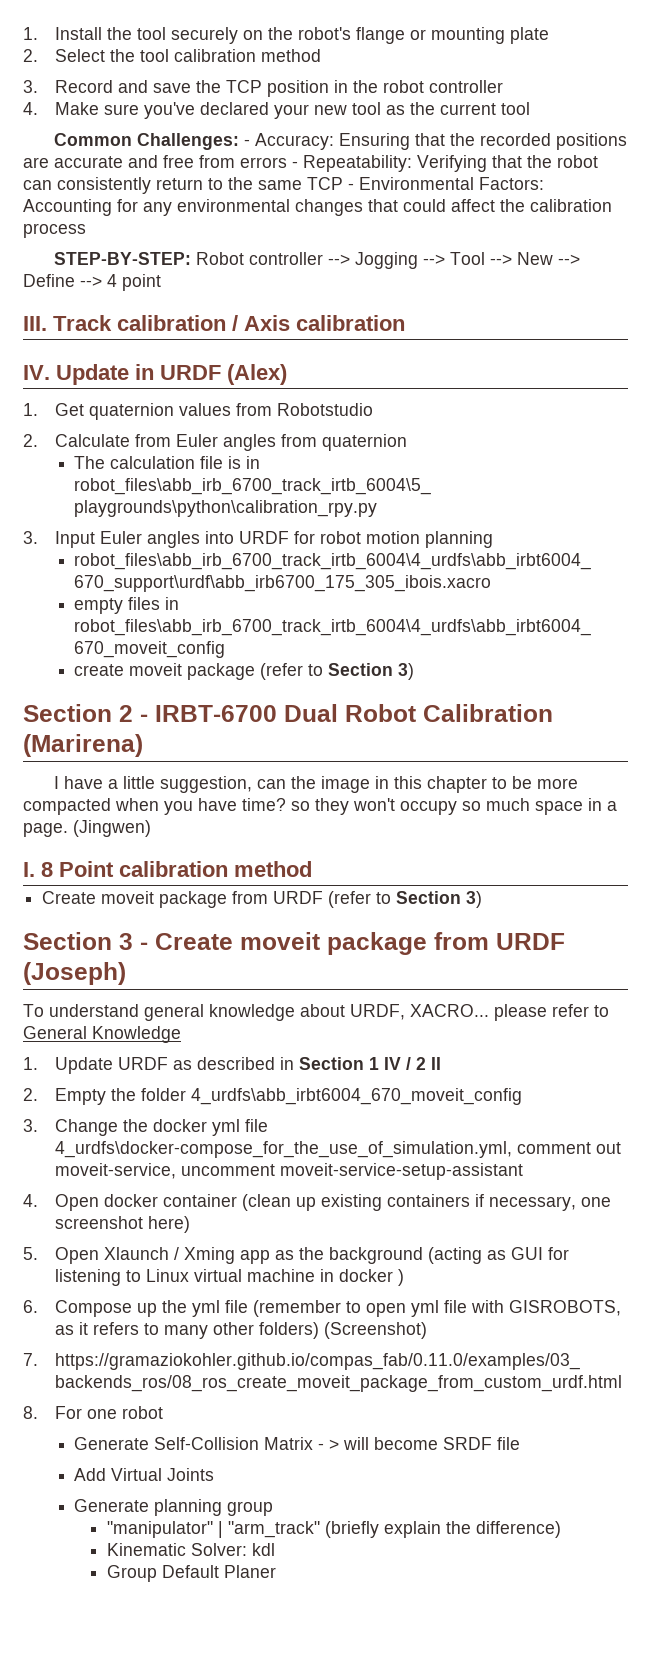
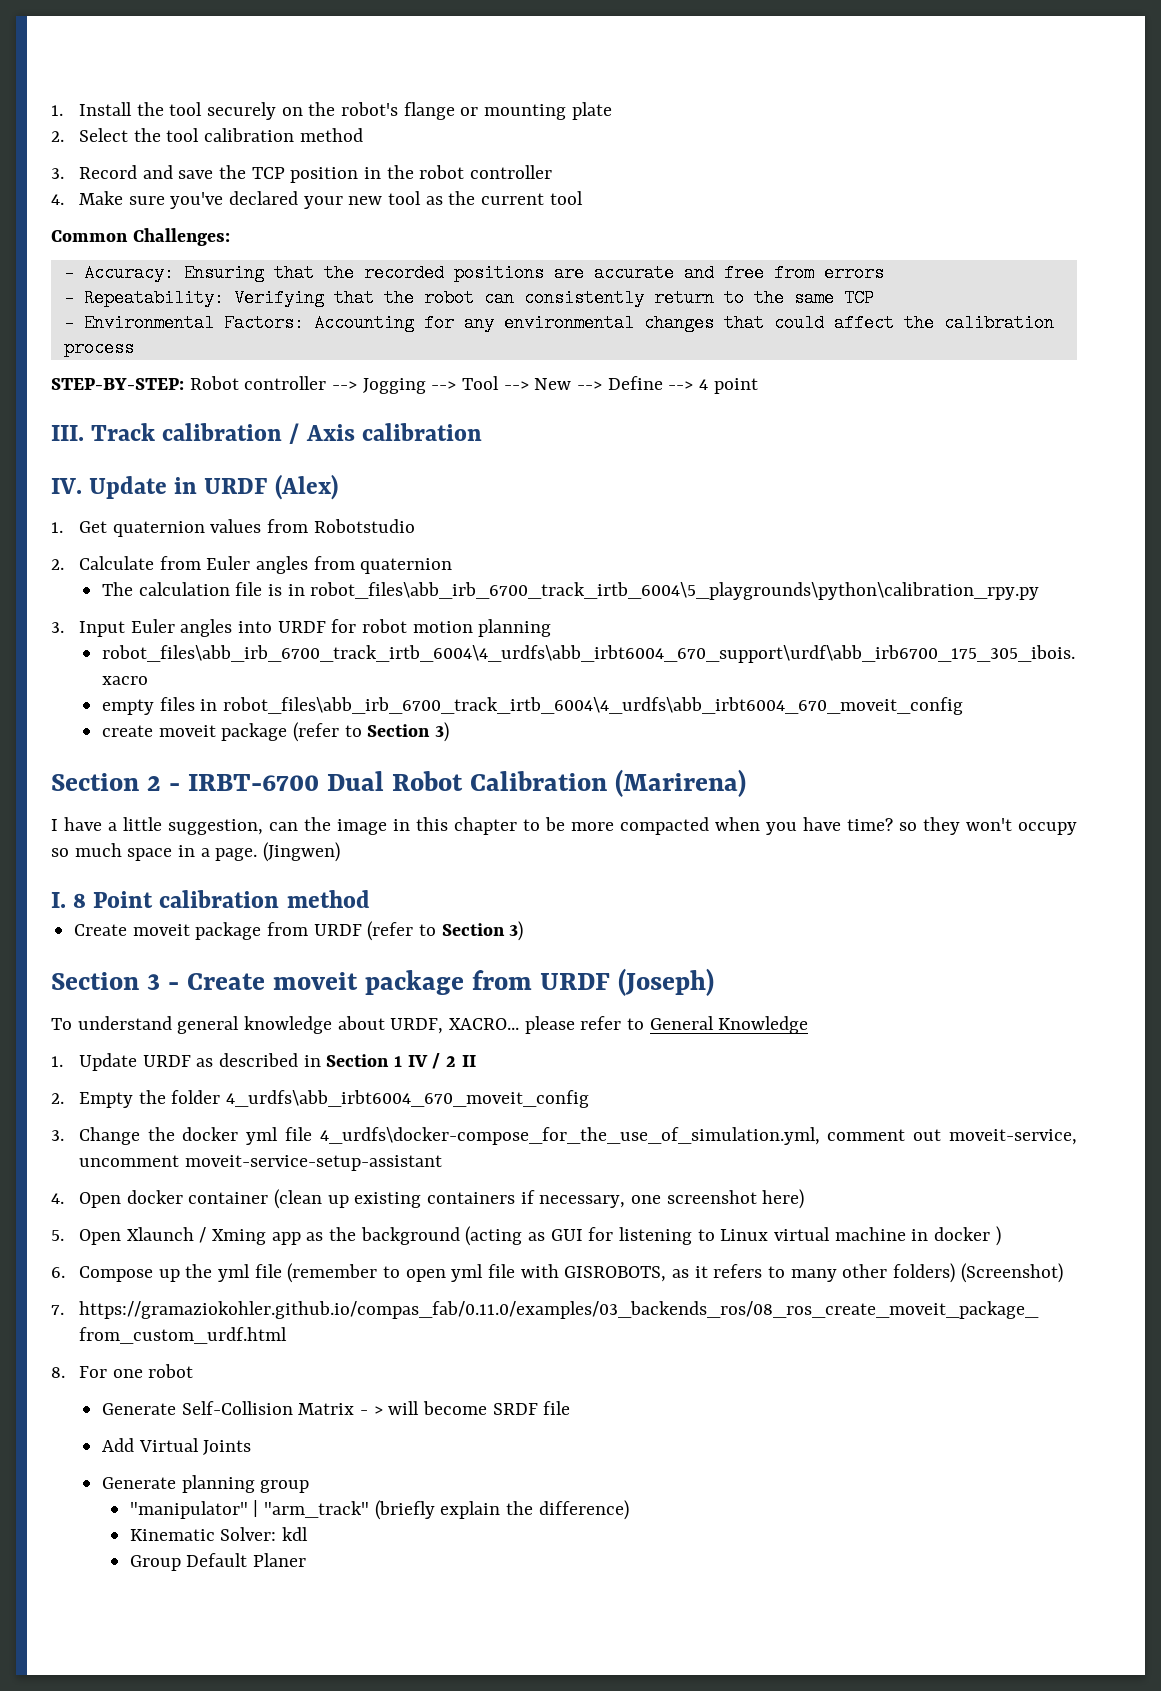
- Common Challenges: - Accuracy: Ensuring that the recorded positions are accurate and free from errors - Repeatability: Verifying that the robot can consistently return to the same TCP - Environmental Factors: Accounting for any environmental changes that could affect the calibration process
+ Common Challenges:
+ - Accuracy: Ensuring that the recorded positions are accurate and free from errors
+ - Repeatability: Verifying that the robot can consistently return to the same TCP
+ - Environmental Factors: Accounting for any environmental changes that could affect the calibration process

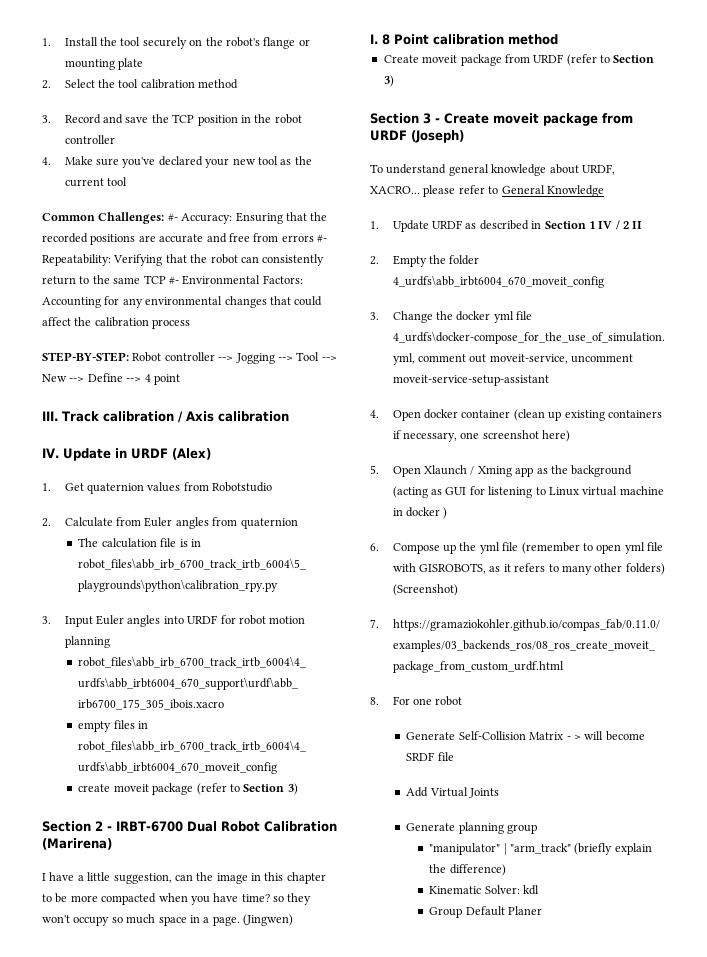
- Common Challenges:
- - Accuracy: Ensuring that the recorded positions are accurate and free from errors
- - Repeatability: Verifying that the robot can consistently return to the same TCP
- - Environmental Factors: Accounting for any environmental changes that could affect the calibration process
+ Common Challenges: #- Accuracy: Ensuring that the recorded positions are accurate and free from errors #- Repeatability: Verifying that the robot can consistently return to the same TCP #- Environmental Factors: Accounting for any environmental changes that could affect the calibration process

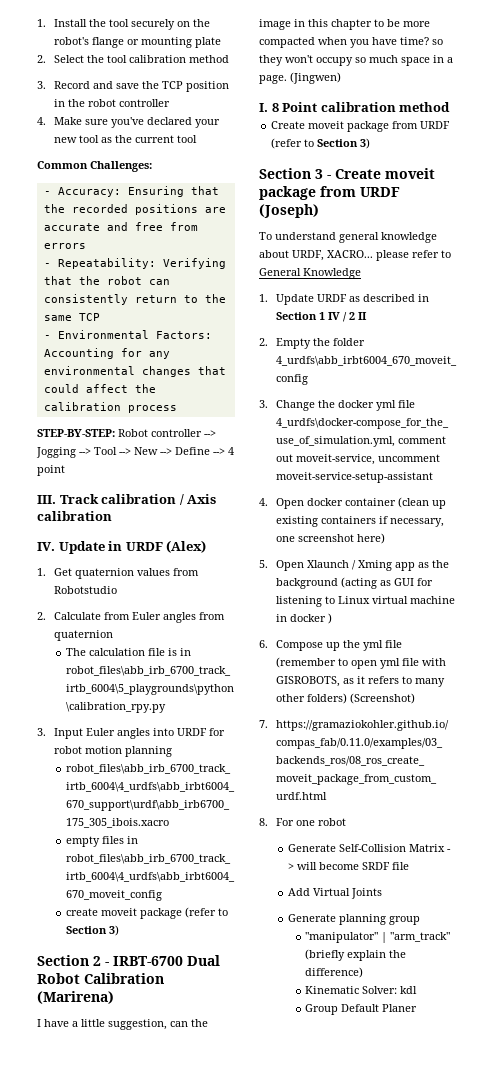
- Common Challenges: #- Accuracy: Ensuring that the recorded positions are accurate and free from errors #- Repeatability: Verifying that the robot can consistently return to the same TCP #- Environmental Factors: Accounting for any environmental changes that could affect the calibration process
+ Common Challenges:
+ - Accuracy: Ensuring that the recorded positions are accurate and free from errors
+ - Repeatability: Verifying that the robot can consistently return to the same TCP
+ - Environmental Factors: Accounting for any environmental changes that could affect the calibration process

